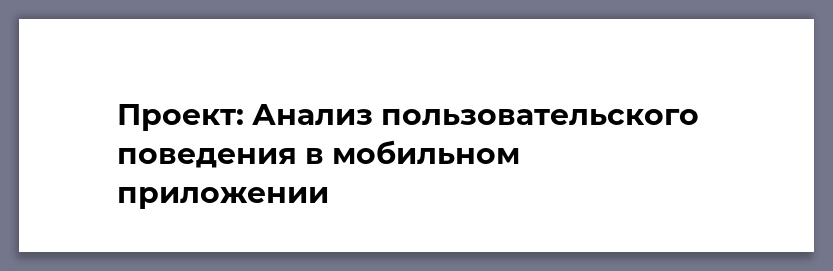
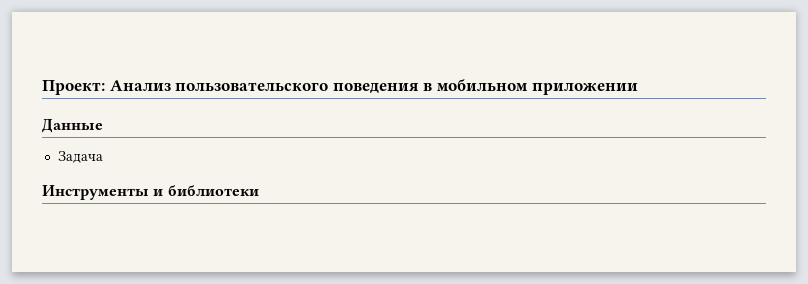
+ Данные
+ Задача
+ Инструменты и библиотеки

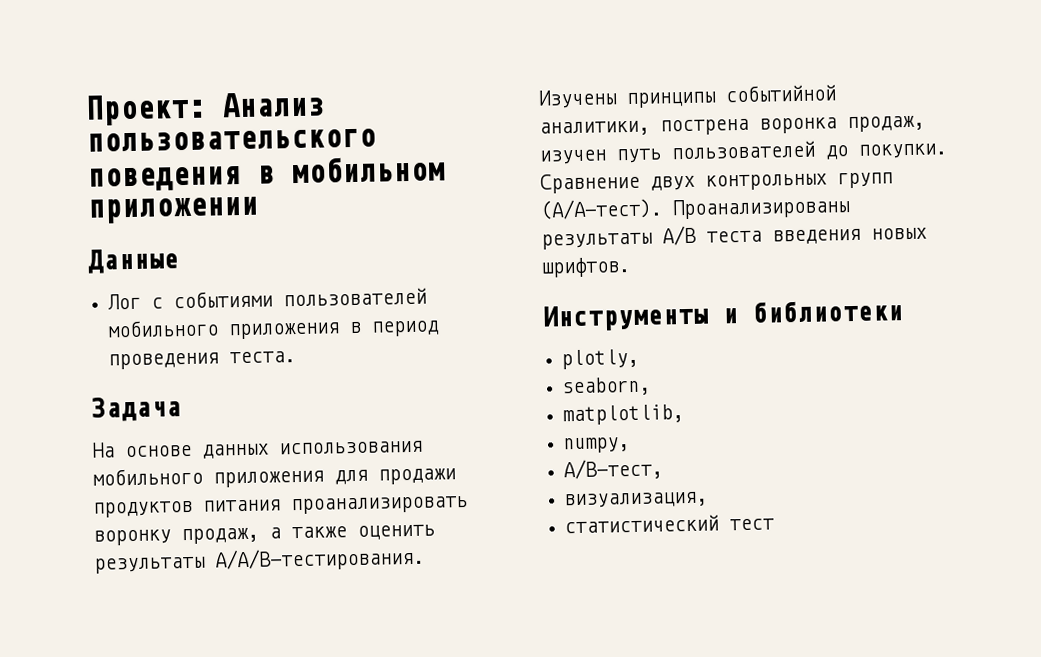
+ Лог с событиями пользователей мобильного приложения в период проведения теста.
  Задача
+ На основе данных использования мобильного приложения для продажи продуктов питания проанализировать воронку продаж, а также оценить результаты A/A/B-тестирования. Изучены принципы событийной аналитики, пострена воронка продаж, изучен путь пользователей до покупки. Сравнение двух контрольных групп (А/А-тест). Проанализированы результаты А/В теста введения новых шрифтов.
  Инструменты и библиотеки
+ plotly,
+ seaborn,
+ matplotlib,
+ numpy,
+ A/B-тест,
+ визуализация,
+ статистический тест

